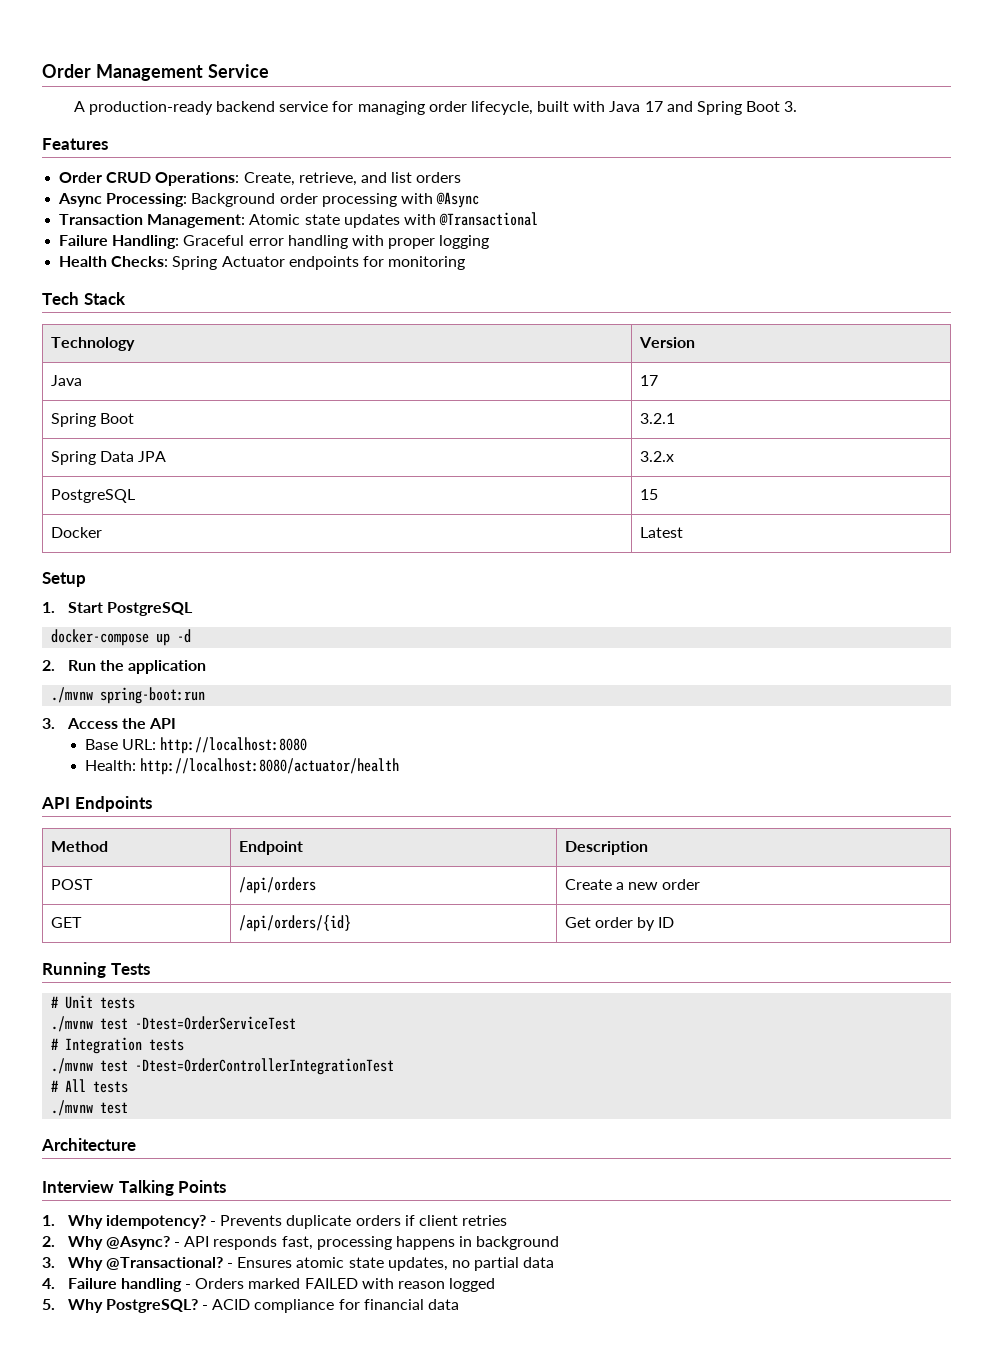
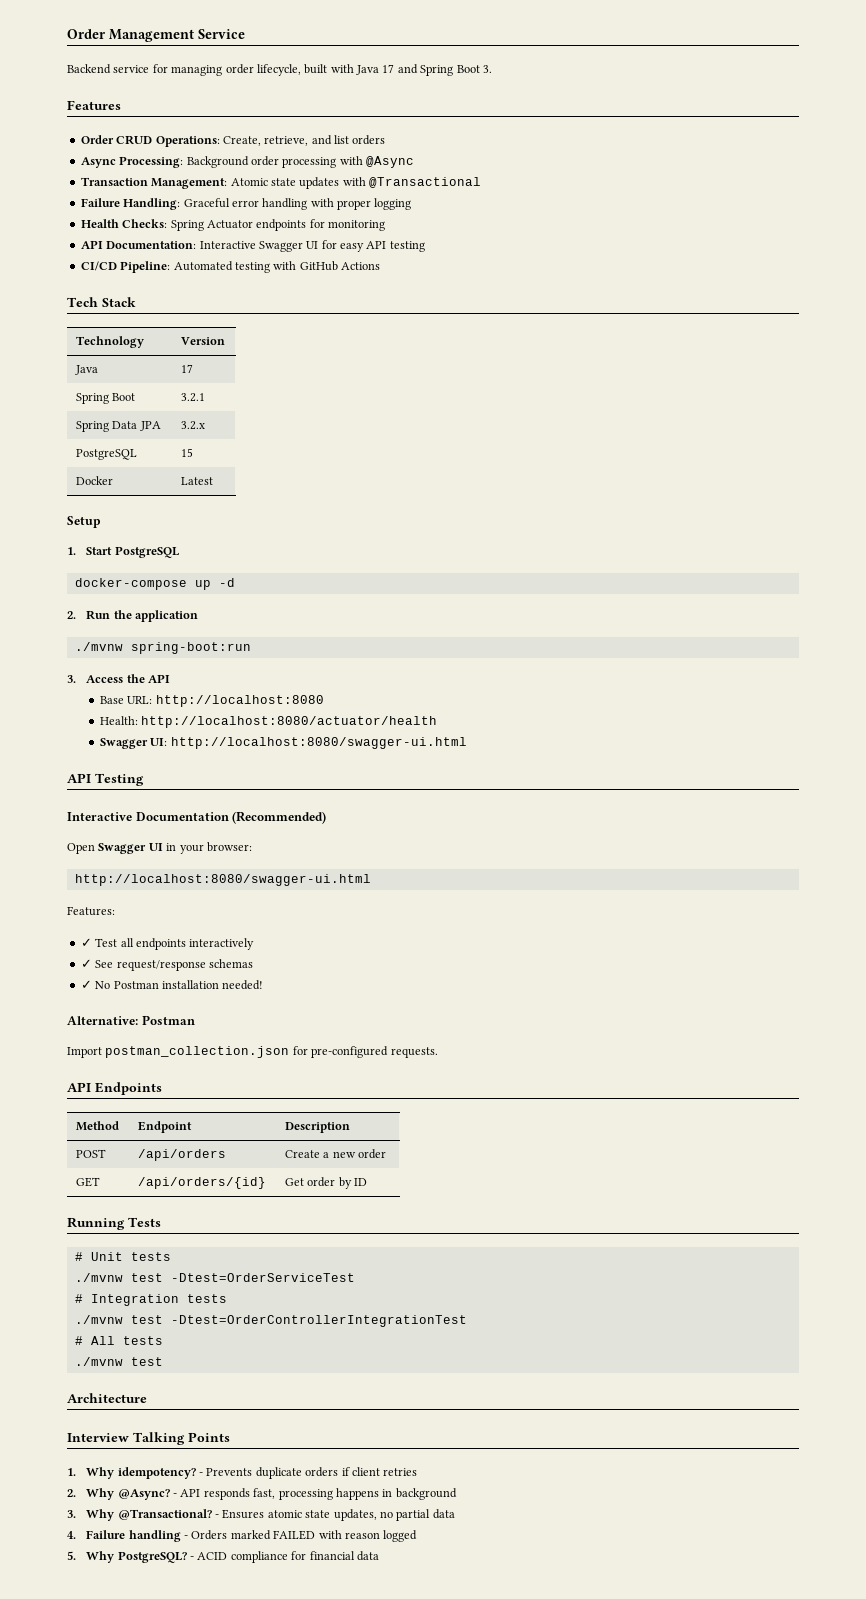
- A production-ready backend service for managing order lifecycle, built with Java 17 and Spring Boot 3.
+ Backend service for managing order lifecycle, built with Java 17 and Spring Boot 3.
+ API Documentation: Interactive Swagger UI for easy API testing
+ CI/CD Pipeline: Automated testing with GitHub Actions
+ Swagger UI: http://localhost:8080/swagger-ui.html
+ API Testing
+ Interactive Documentation (Recommended)
+ Open Swagger UI in your browser:
+ http://localhost:8080/swagger-ui.html
+ Features:
+ ✓ Test all endpoints interactively
+ ✓ See request/response schemas
+ ✓ No Postman installation needed!
+ Alternative: Postman
+ Import postman_collection.json for pre-configured requests.

